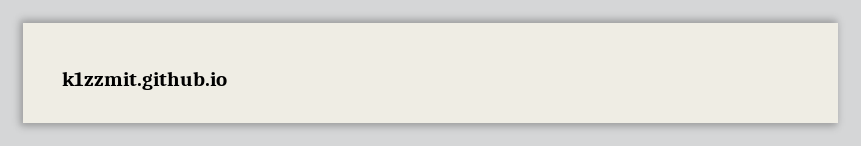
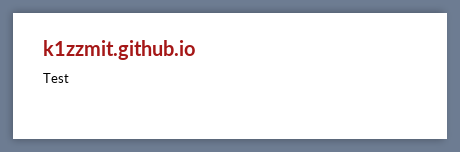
+ Test

